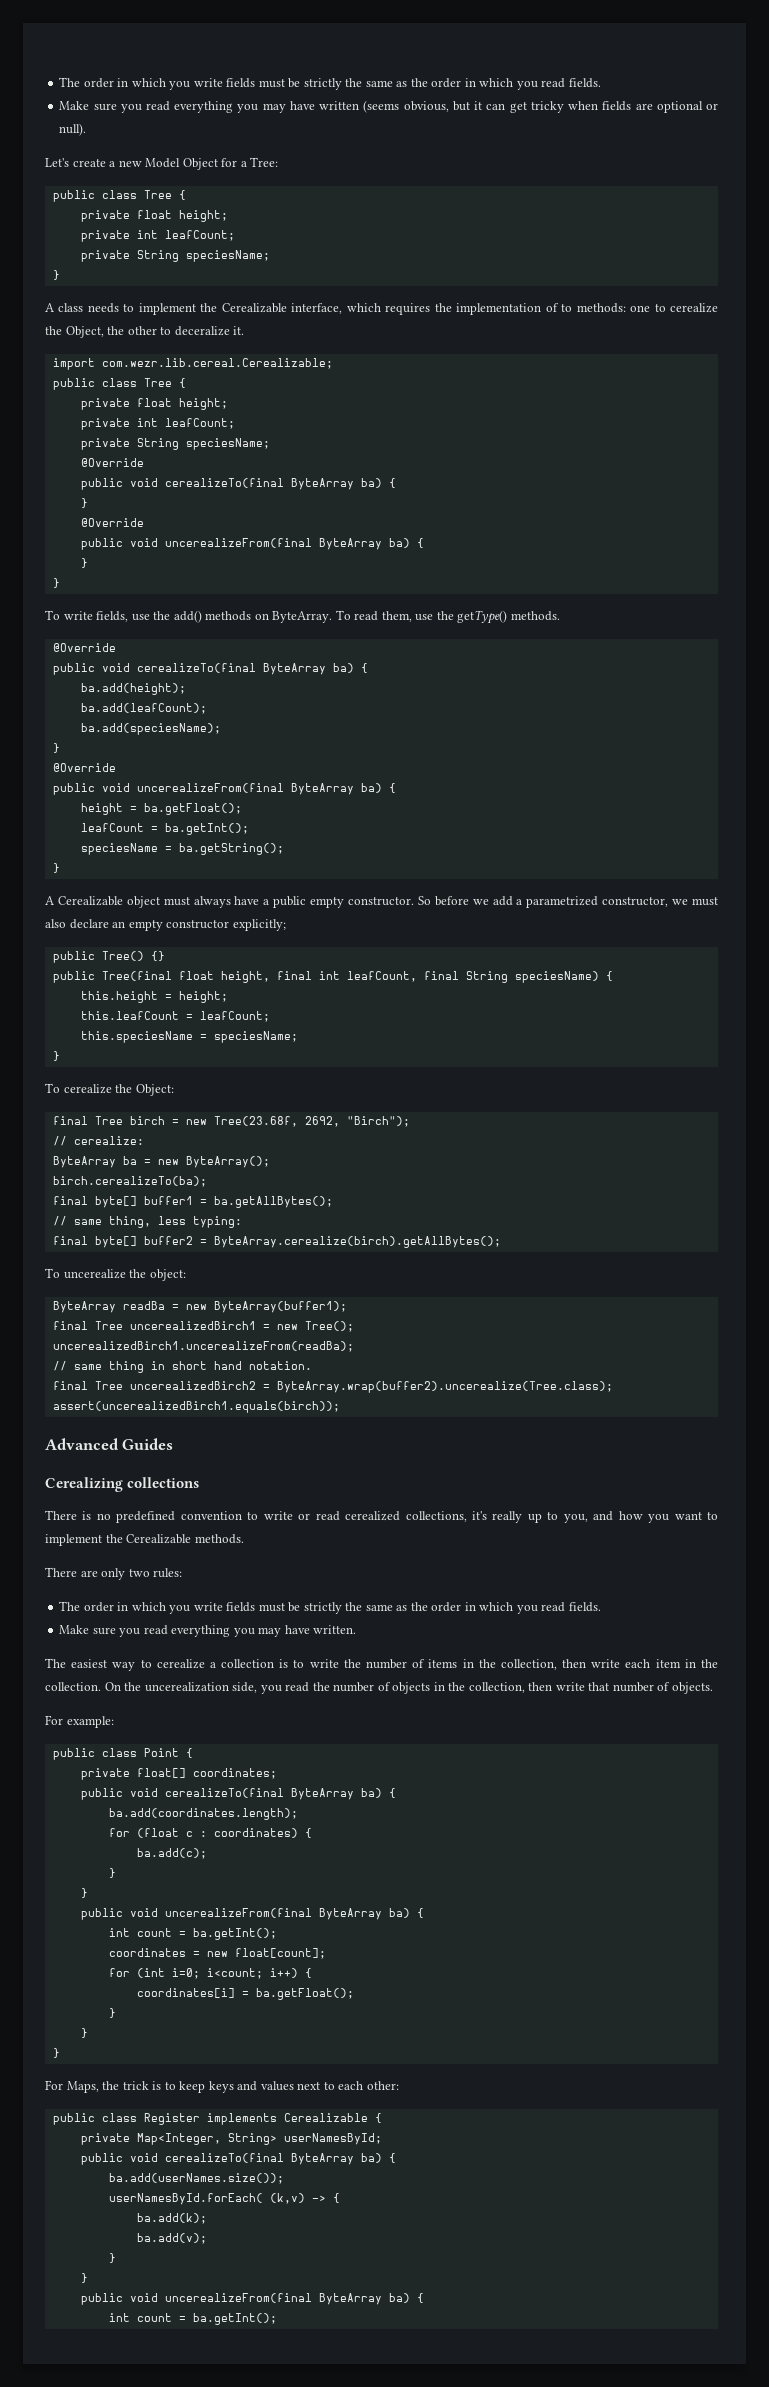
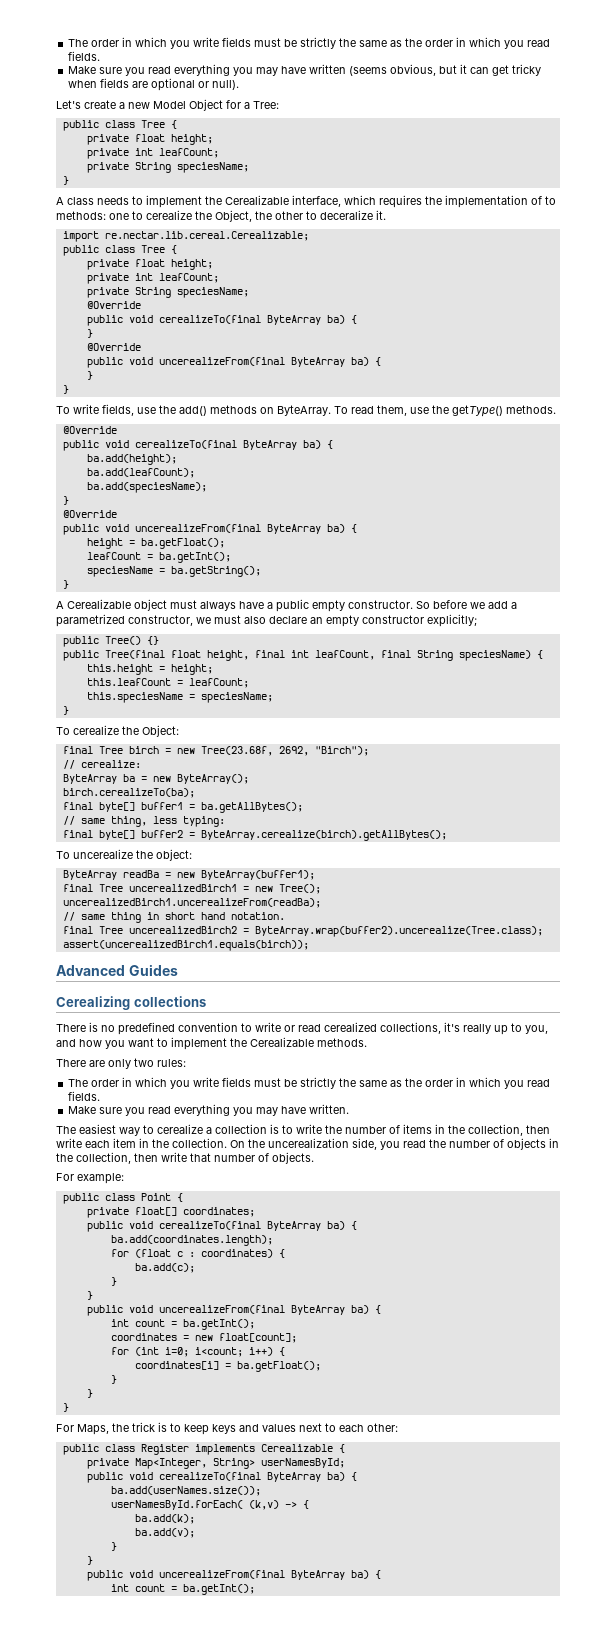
- import com.wezr.lib.cereal.Cerealizable;
+ import re.nectar.lib.cereal.Cerealizable;

